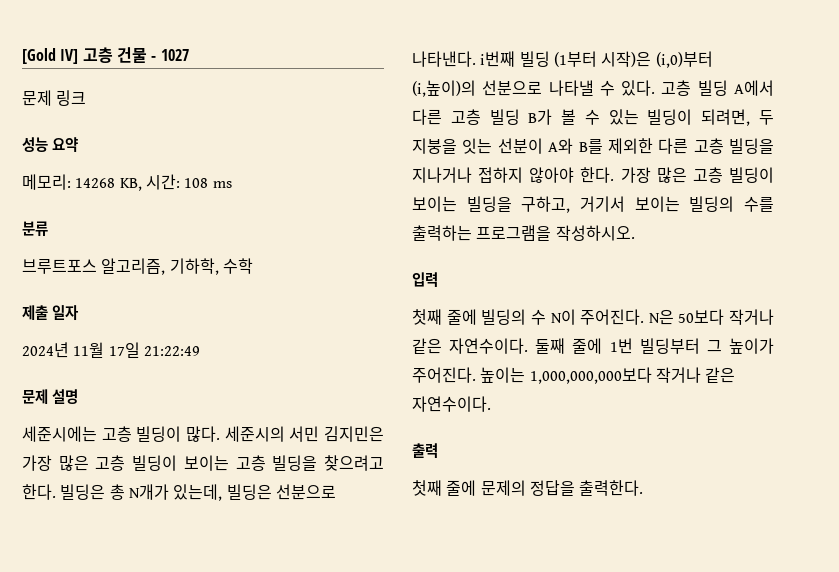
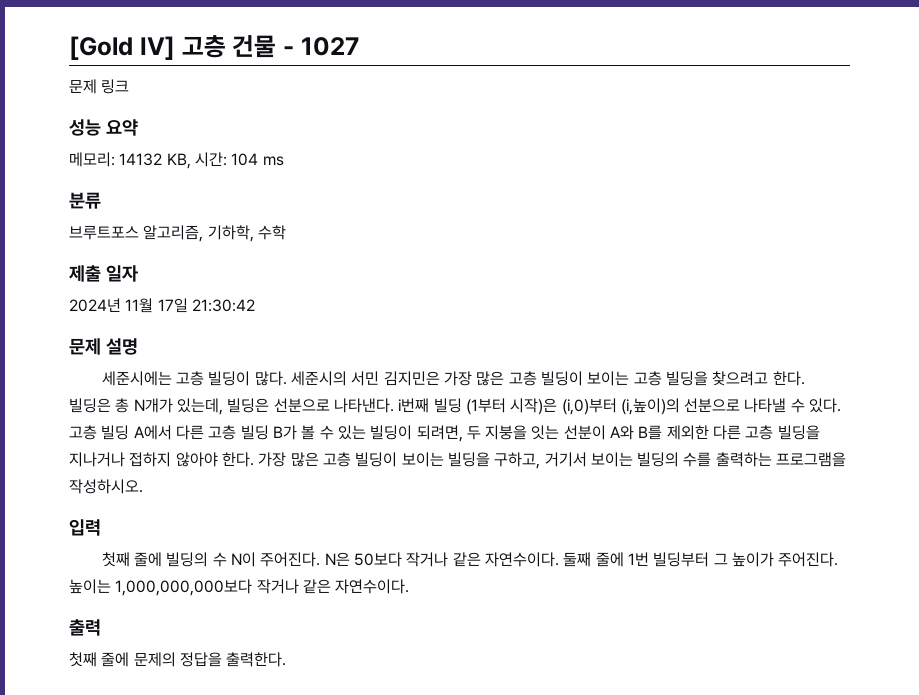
- 메모리: 14268 KB, 시간: 108 ms
+ 메모리: 14132 KB, 시간: 104 ms
- 2024년 11월 17일 21:22:49
+ 2024년 11월 17일 21:30:42

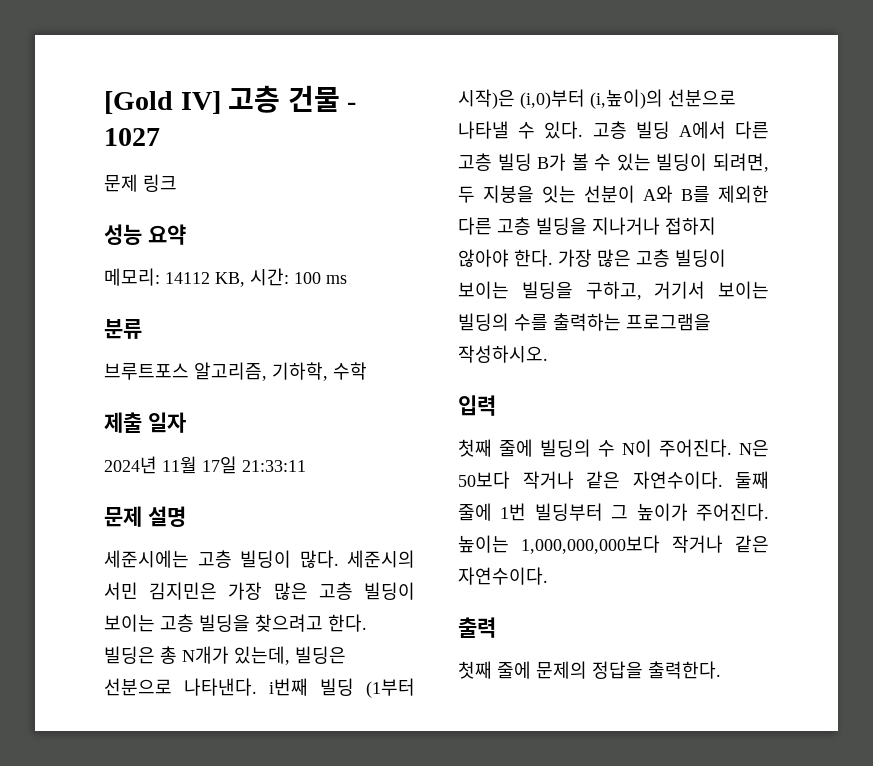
- 메모리: 14132 KB, 시간: 104 ms
+ 메모리: 14112 KB, 시간: 100 ms
- 2024년 11월 17일 21:30:42
+ 2024년 11월 17일 21:33:11

